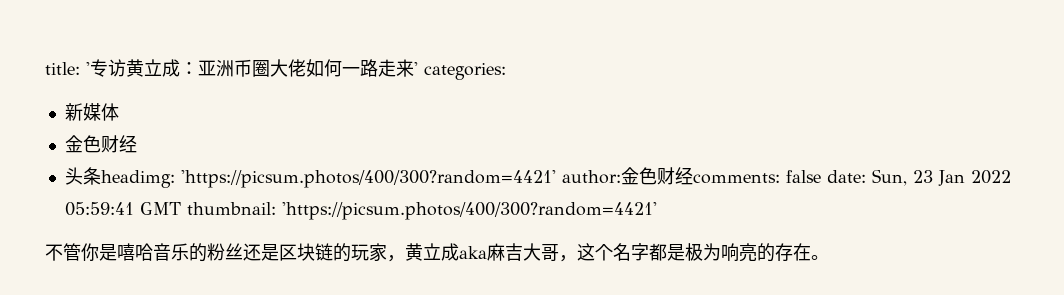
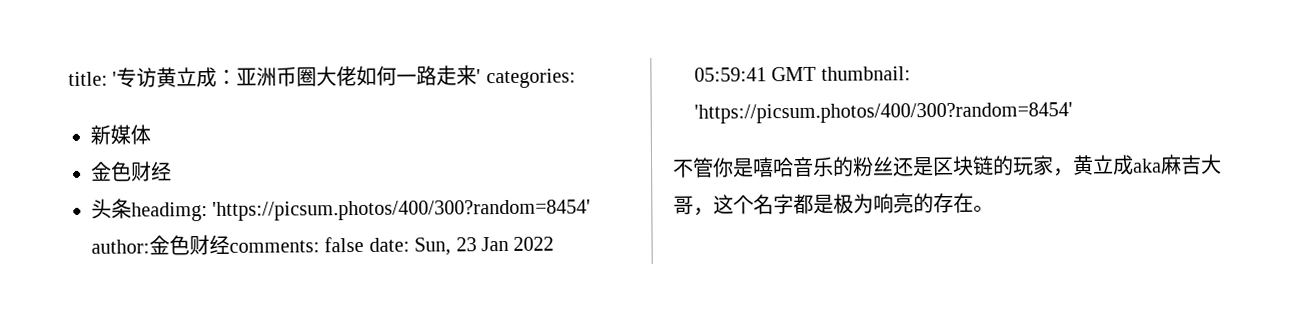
- 头条headimg: 'https://picsum.photos/400/300?random=4421' author:金色财经comments: false date: Sun, 23 Jan 2022 05:59:41 GMT thumbnail: 'https://picsum.photos/400/300?random=4421'
+ 头条headimg: 'https://picsum.photos/400/300?random=8454' author:金色财经comments: false date: Sun, 23 Jan 2022 05:59:41 GMT thumbnail: 'https://picsum.photos/400/300?random=8454'

